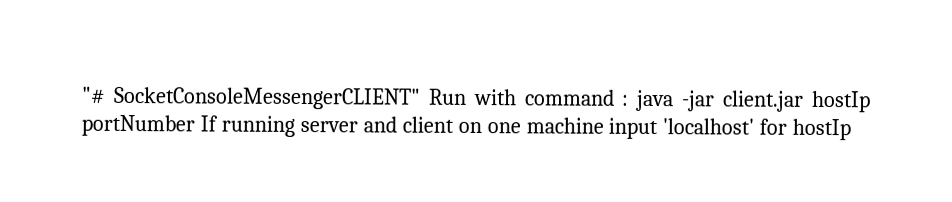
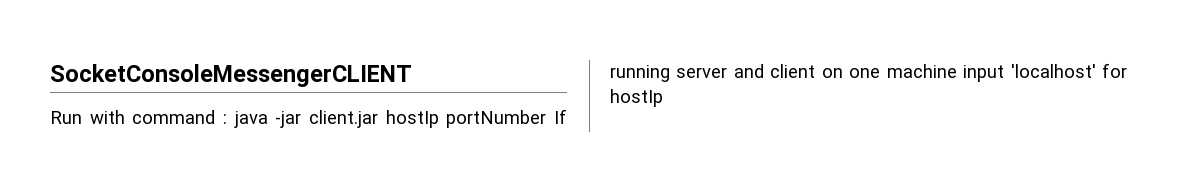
- "# SocketConsoleMessengerCLIENT" Run with command : java -jar client.jar hostIp portNumber If running server and client on one machine input 'localhost' for hostIp
+ SocketConsoleMessengerCLIENT
+ Run with command : java -jar client.jar hostIp portNumber If running server and client on one machine input 'localhost' for hostIp

